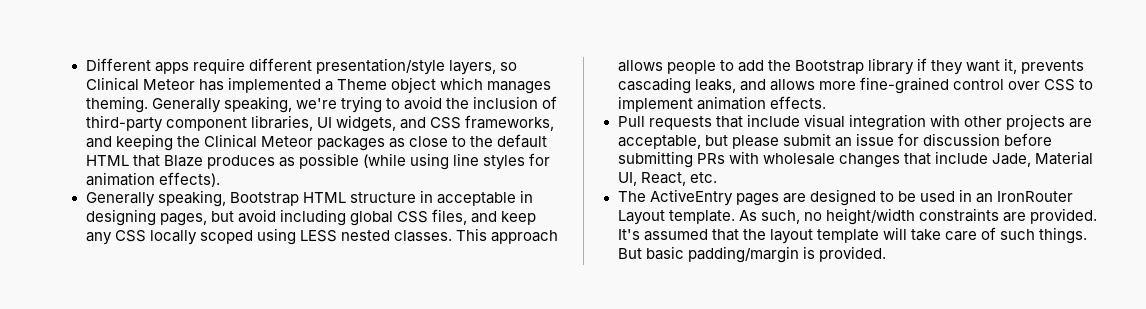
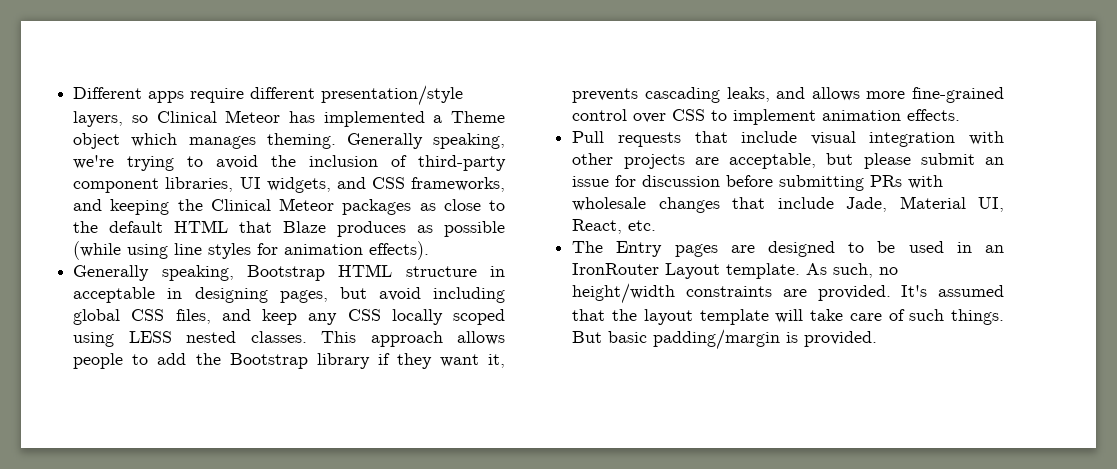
- The ActiveEntry pages are designed to be used in an IronRouter Layout template.
+ The Entry pages are designed to be used in an IronRouter Layout template.

